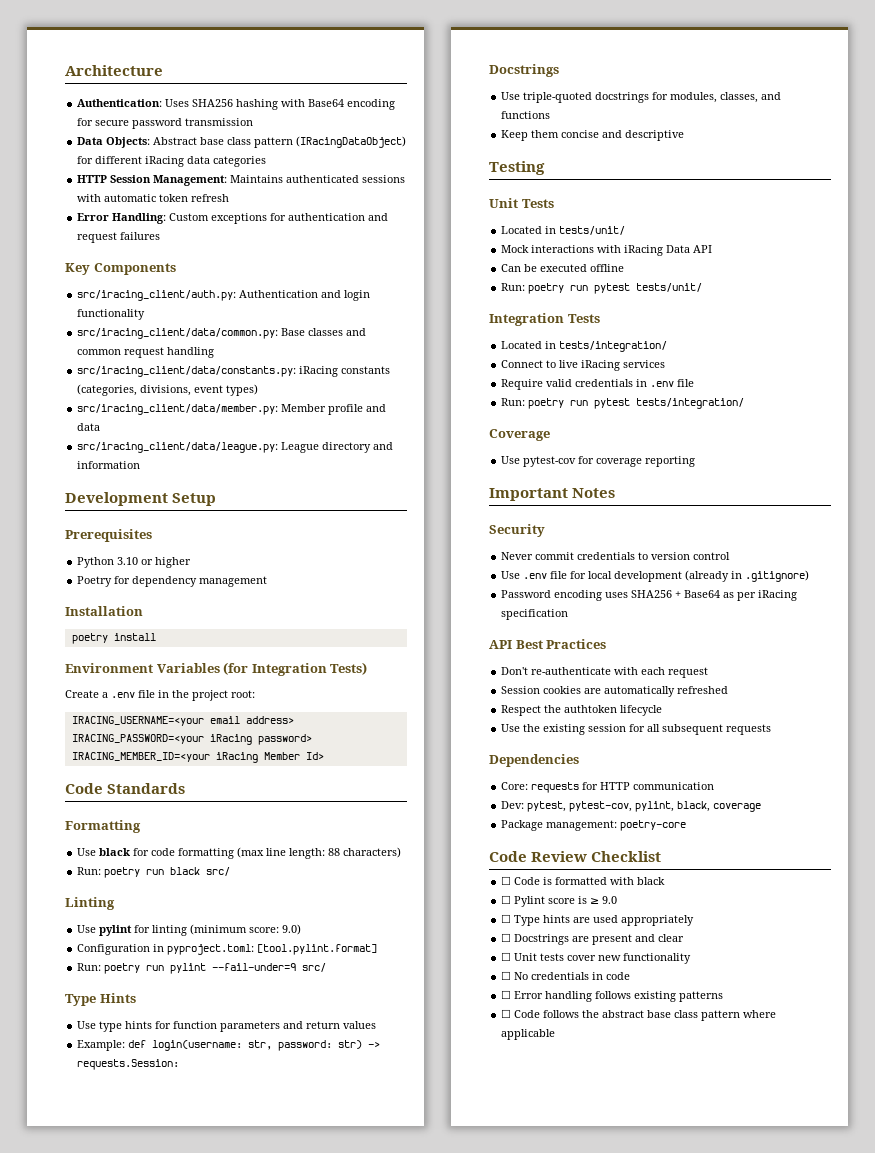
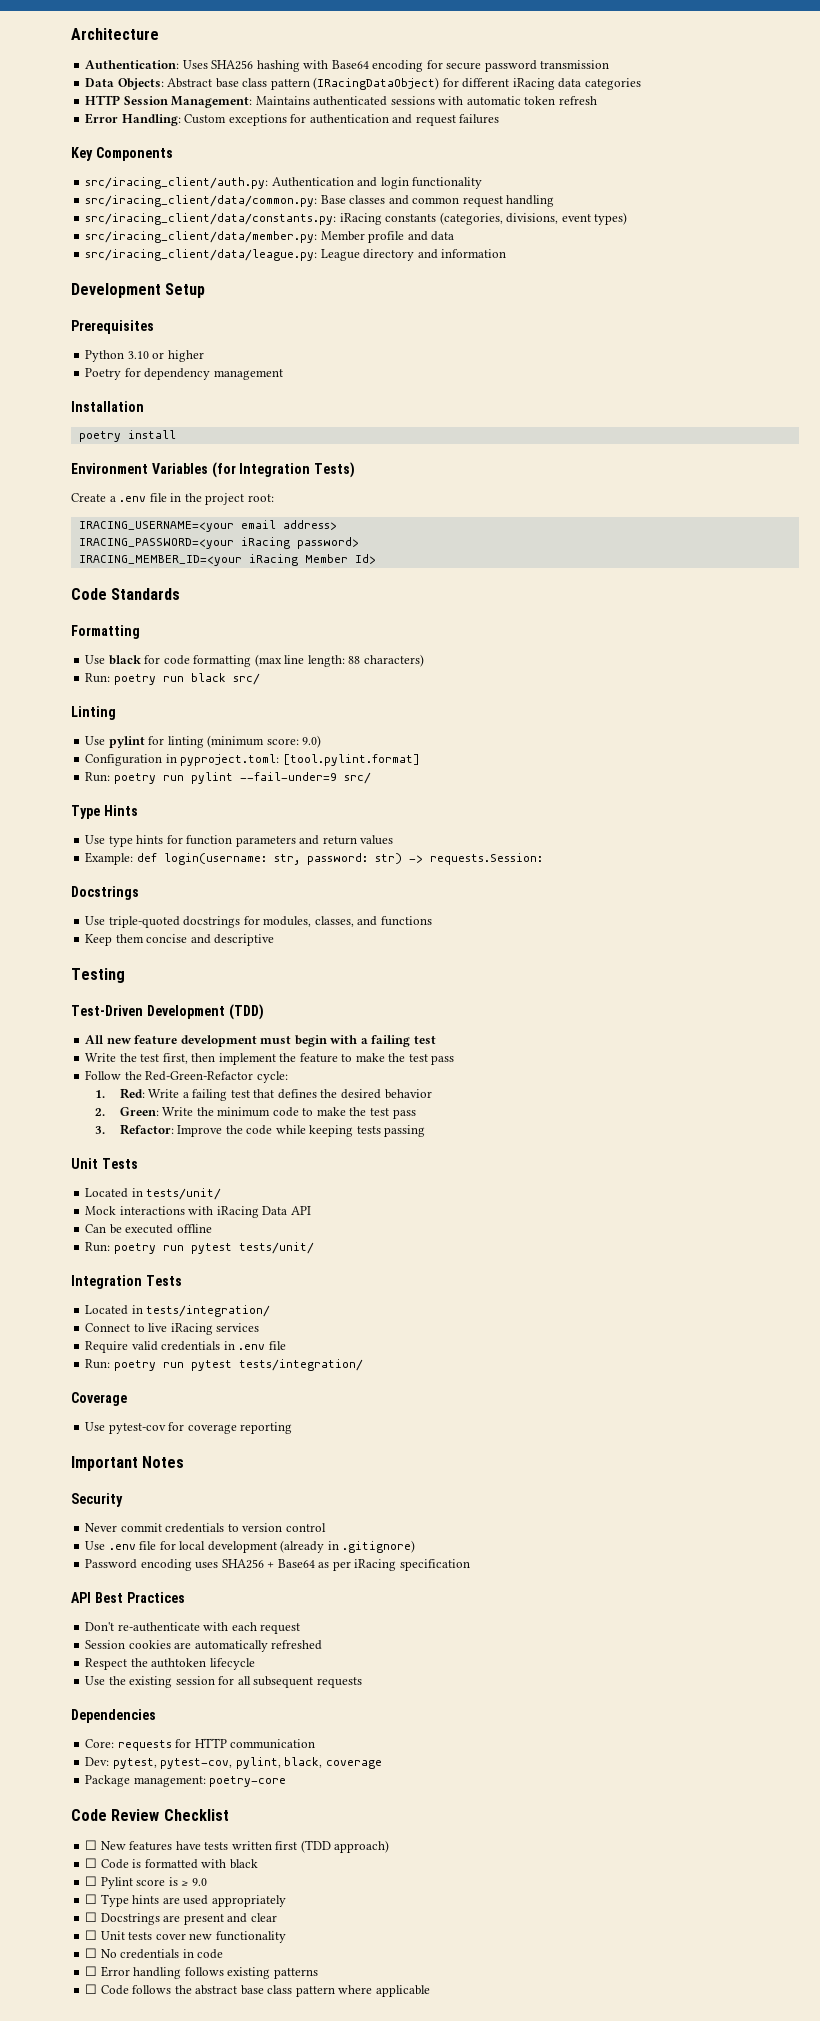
+ Test-Driven Development (TDD)
+ All new feature development must begin with a failing test
+ Write the test first, then implement the feature to make the test pass
+ Follow the Red-Green-Refactor cycle:
+ 1. Red: Write a failing test that defines the desired behavior
+ 2. Green: Write the minimum code to make the test pass
+ 3. Refactor: Improve the code while keeping tests passing
+ ☐ New features have tests written first (TDD approach)

